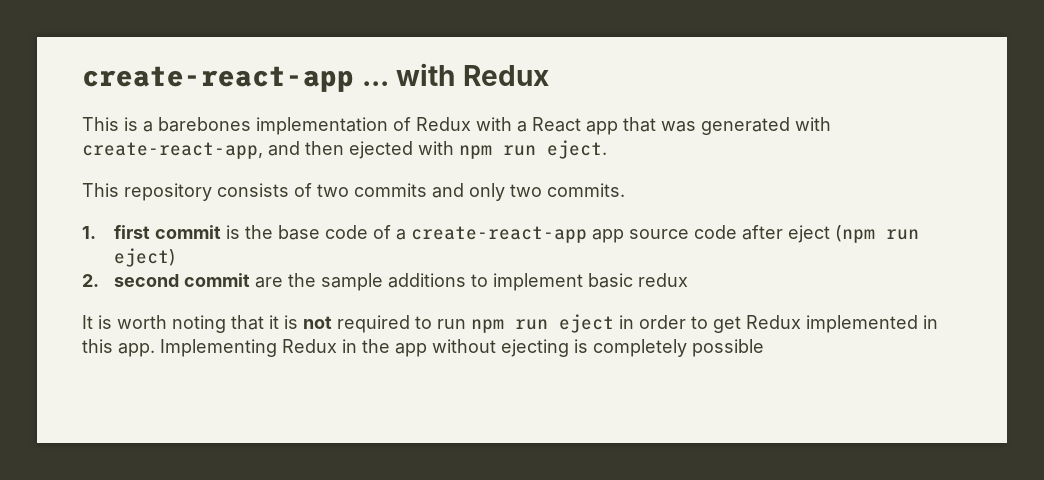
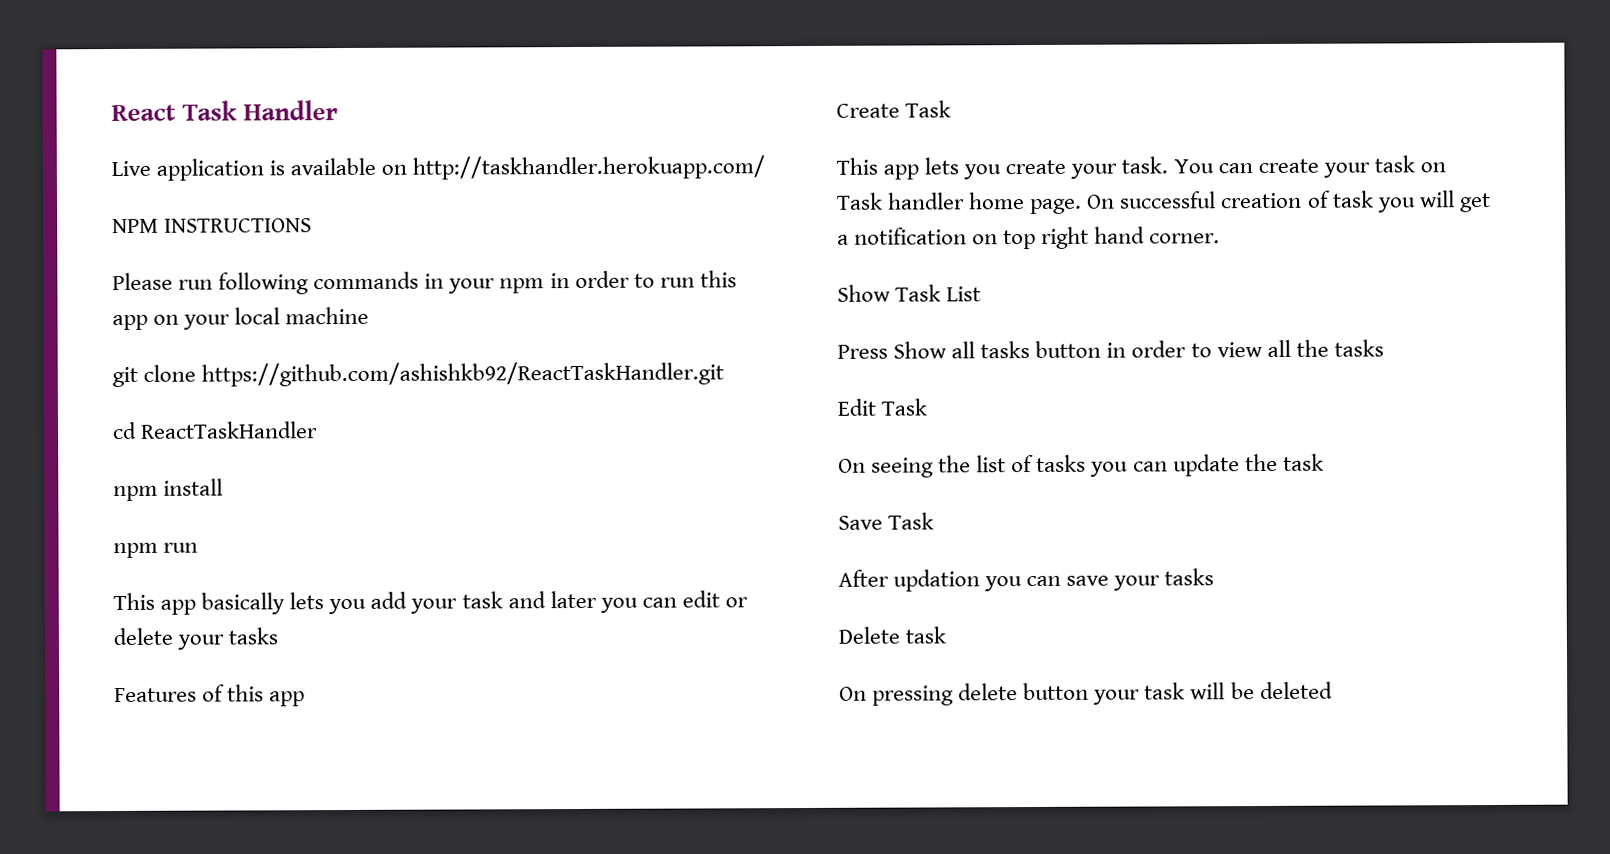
- create-react-app ... with Redux
- This is a barebones implementation of Redux with a React app that was generated with create-react-app, and then ejected with npm run eject.
- This repository consists of two commits and only two commits.
- 1. first commit is the base code of a create-react-app app source code after eject (npm run eject)
- 2. second commit are the sample additions to implement basic redux
- It is worth noting that it is not required to run npm run eject in order to get Redux implemented in this app. Implementing Redux in the app without ejecting is completely possible
+ React Task Handler
+ Live application is available on http://taskhandler.herokuapp.com/
+ NPM INSTRUCTIONS
+ Please run following commands in your npm in order to run this app on your local machine
+ git clone https://github.com/ashishkb92/ReactTaskHandler.git
+ cd ReactTaskHandler
+ npm install
+ npm run
+ This app basically lets you add your task and later you can edit or delete your tasks
+ Features of this app
+ Create Task
+ This app lets you create your task. You can create your task on Task handler home page. On successful creation of task you will get a notification on top right hand corner.
+ Show Task List
+ Press Show all tasks button in order to view all the tasks
+ Edit Task
+ On seeing the list of tasks you can update the task
+ Save Task
+ After updation you can save your tasks
+ Delete task
+ On pressing delete button your task will be deleted

